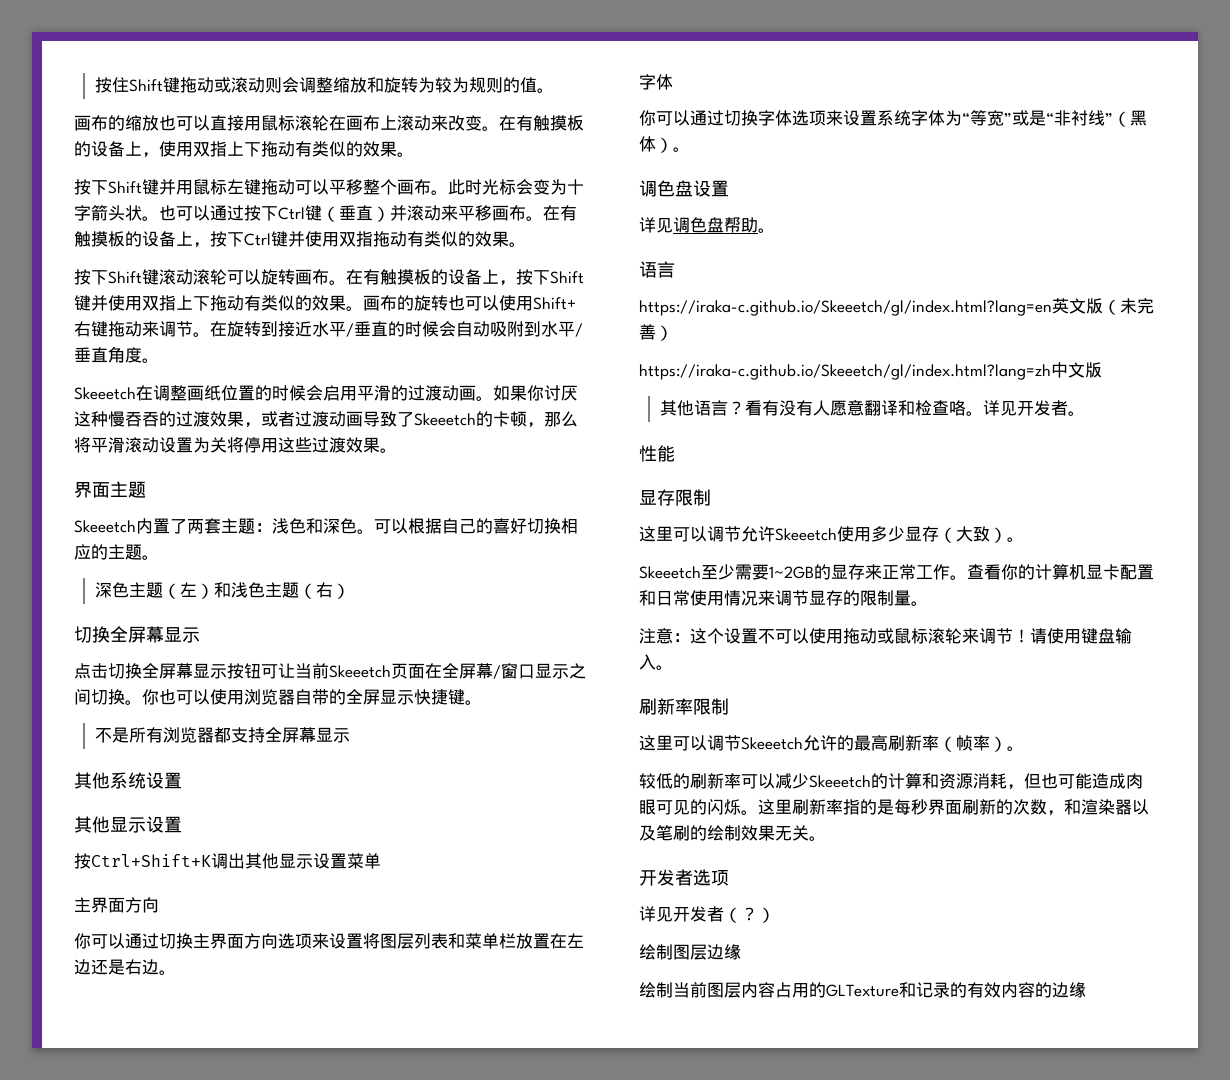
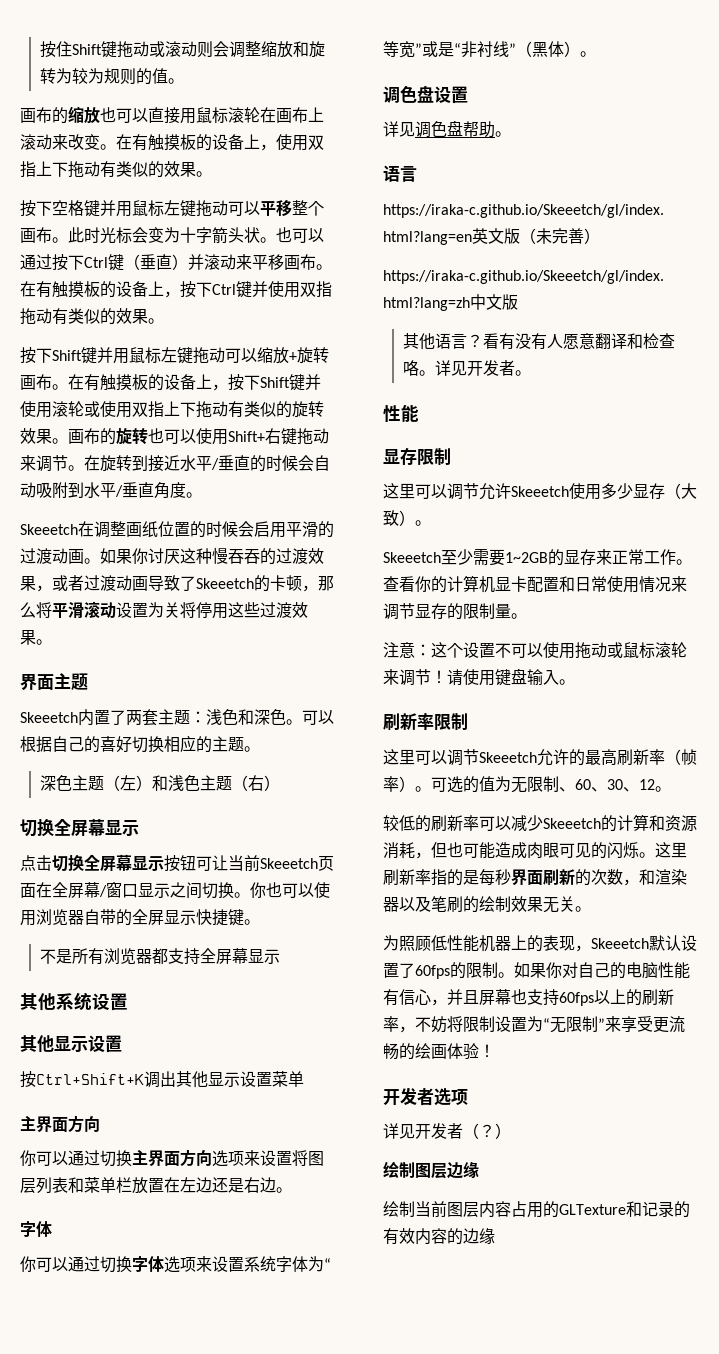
- 按下Shift键并用鼠标左键拖动可以平移整个画布。
+ 按下空格键并用鼠标左键拖动可以平移整个画布。
- 按下Shift键滚动滚轮可以旋转画布。
+ 按下Shift键并用鼠标左键拖动可以缩放+旋转画布。
- 在有触摸板的设备上，按下Shift键并使用双指上下拖动有类似的效果。
+ 在有触摸板的设备上，按下Shift键并使用滚轮或使用双指上下拖动有类似的旋转效果。
+ 可选的值为无限制、60、30、12。
+ 为照顾低性能机器上的表现，Skeeetch默认设置了60fps的限制。如果你对自己的电脑性能有信心，并且屏幕也支持60fps以上的刷新率，不妨将限制设置为“无限制”来享受更流畅的绘画体验！

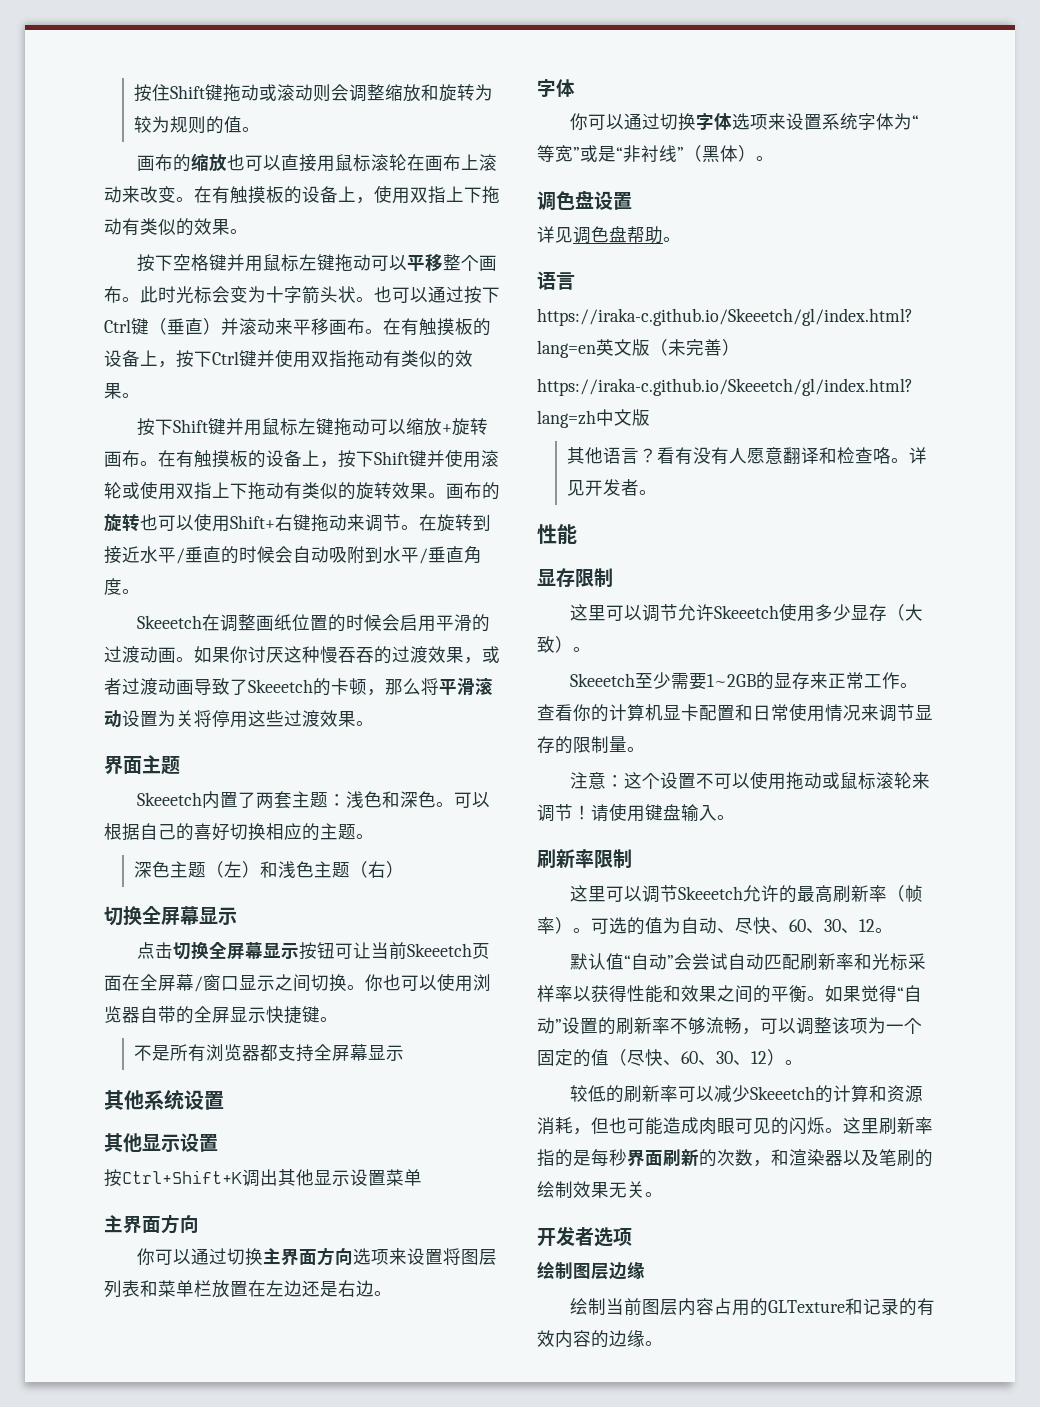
- 可选的值为无限制、60、30、12。
+ 可选的值为自动、尽快、60、30、12。
+ 默认值“自动”会尝试自动匹配刷新率和光标采样率以获得性能和效果之间的平衡。如果觉得“自动”设置的刷新率不够流畅，可以调整该项为一个固定的值（尽快、60、30、12）。
- 为照顾低性能机器上的表现，Skeeetch默认设置了60fps的限制。如果你对自己的电脑性能有信心，并且屏幕也支持60fps以上的刷新率，不妨将限制设置为“无限制”来享受更流畅的绘画体验！
- 详见开发者（？）
- 绘制当前图层内容占用的GLTexture和记录的有效内容的边缘
+ 绘制当前图层内容占用的GLTexture和记录的有效内容的边缘。

